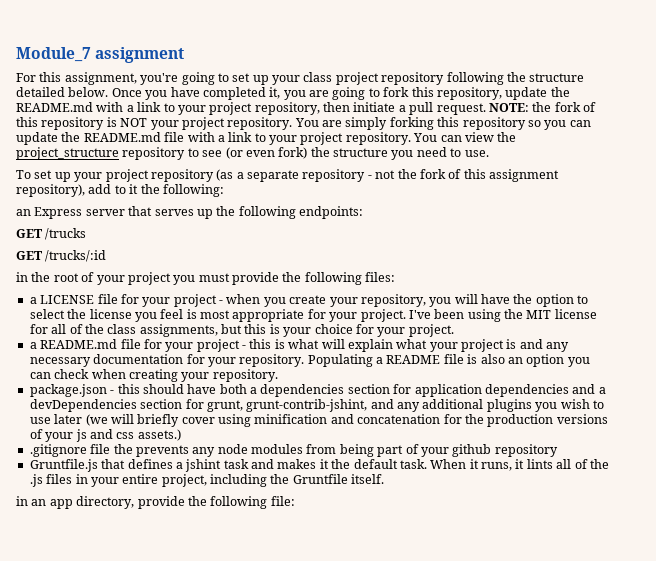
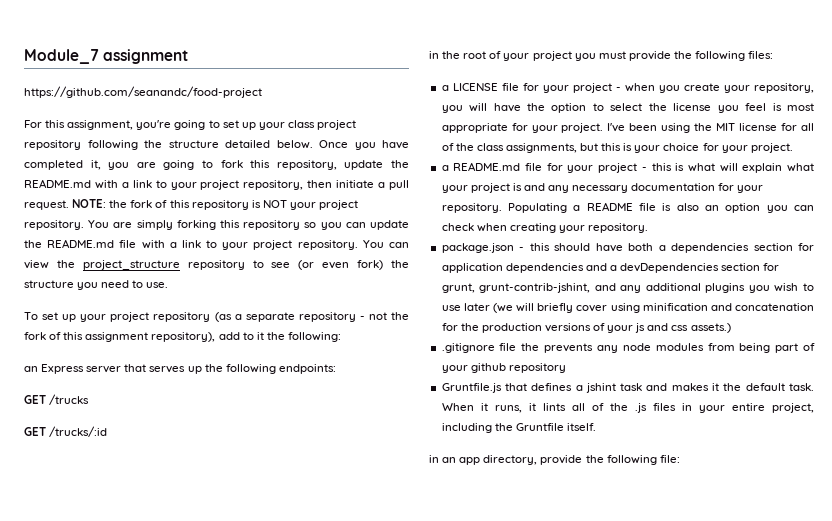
+ https://github.com/seanandc/food-project

